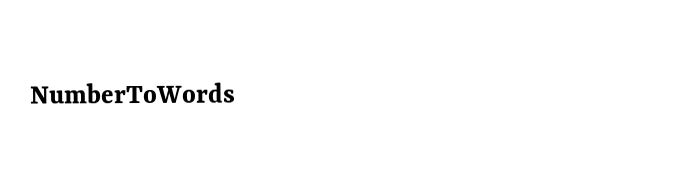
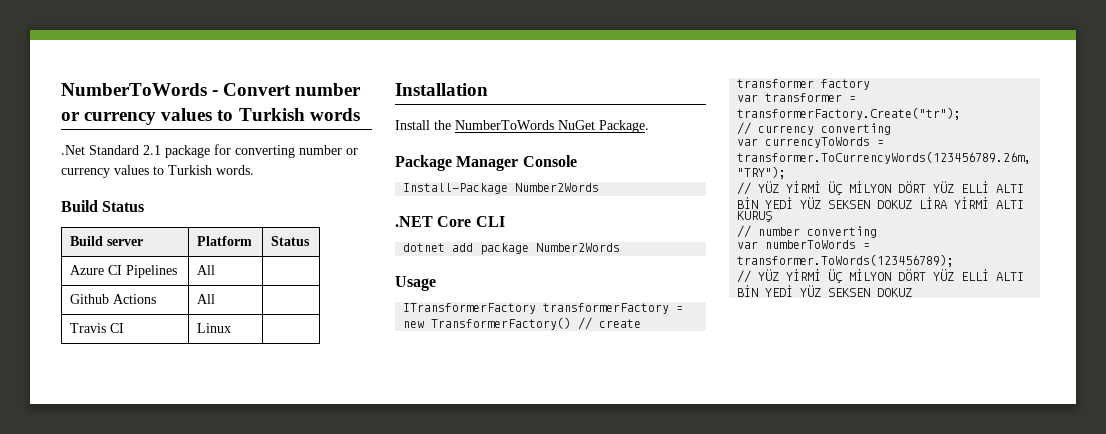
- NumberToWords
+ NumberToWords - Convert number or currency values to Turkish words
+ .Net Standard 2.1 package for converting number or currency values to Turkish words.
+ Build Status
+ Build server | Platform | Status
+ Azure CI Pipelines | All |
+ Github Actions | All |
+ Travis CI | Linux |
+ Installation
+ Install the NumberToWords NuGet Package.
+ Package Manager Console
+ Install-Package Number2Words
+ .NET Core CLI
+ dotnet add package Number2Words
+ Usage
+ ITransformerFactory transformerFactory = new TransformerFactory() // create transformer factory
+ var transformer = transformerFactory.Create("tr");
+ // currency converting
+ var currencyToWords = transformer.ToCurrencyWords(123456789.26m, "TRY");
+ // YÜZ YİRMİ ÜÇ MİLYON DÖRT YÜZ ELLİ ALTI BİN YEDİ YÜZ SEKSEN DOKUZ LİRA YİRMİ ALTI KURUŞ
+ // number converting
+ var numberToWords = transformer.ToWords(123456789);
+ // YÜZ YİRMİ ÜÇ MİLYON DÖRT YÜZ ELLİ ALTI BİN YEDİ YÜZ SEKSEN DOKUZ

